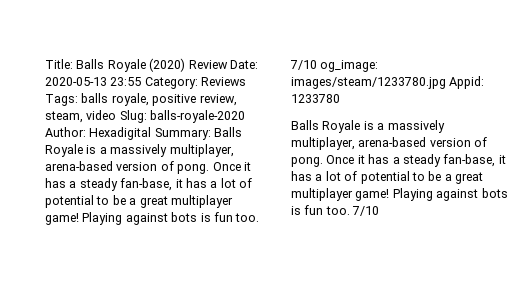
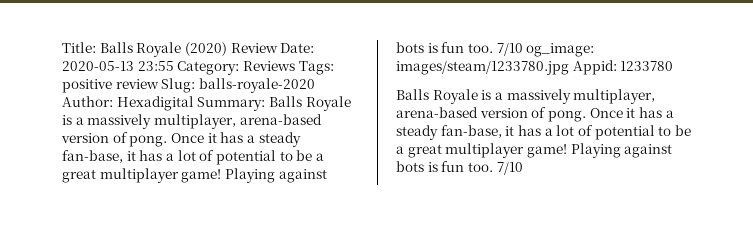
- Title: Balls Royale (2020) Review Date: 2020-05-13 23:55 Category: Reviews Tags: balls royale, positive review, steam, video Slug: balls-royale-2020 Author: Hexadigital Summary: Balls Royale is a massively multiplayer, arena-based version of pong.
+ Title: Balls Royale (2020) Review Date: 2020-05-13 23:55 Category: Reviews Tags: positive review Slug: balls-royale-2020 Author: Hexadigital Summary: Balls Royale is a massively multiplayer, arena-based version of pong.

